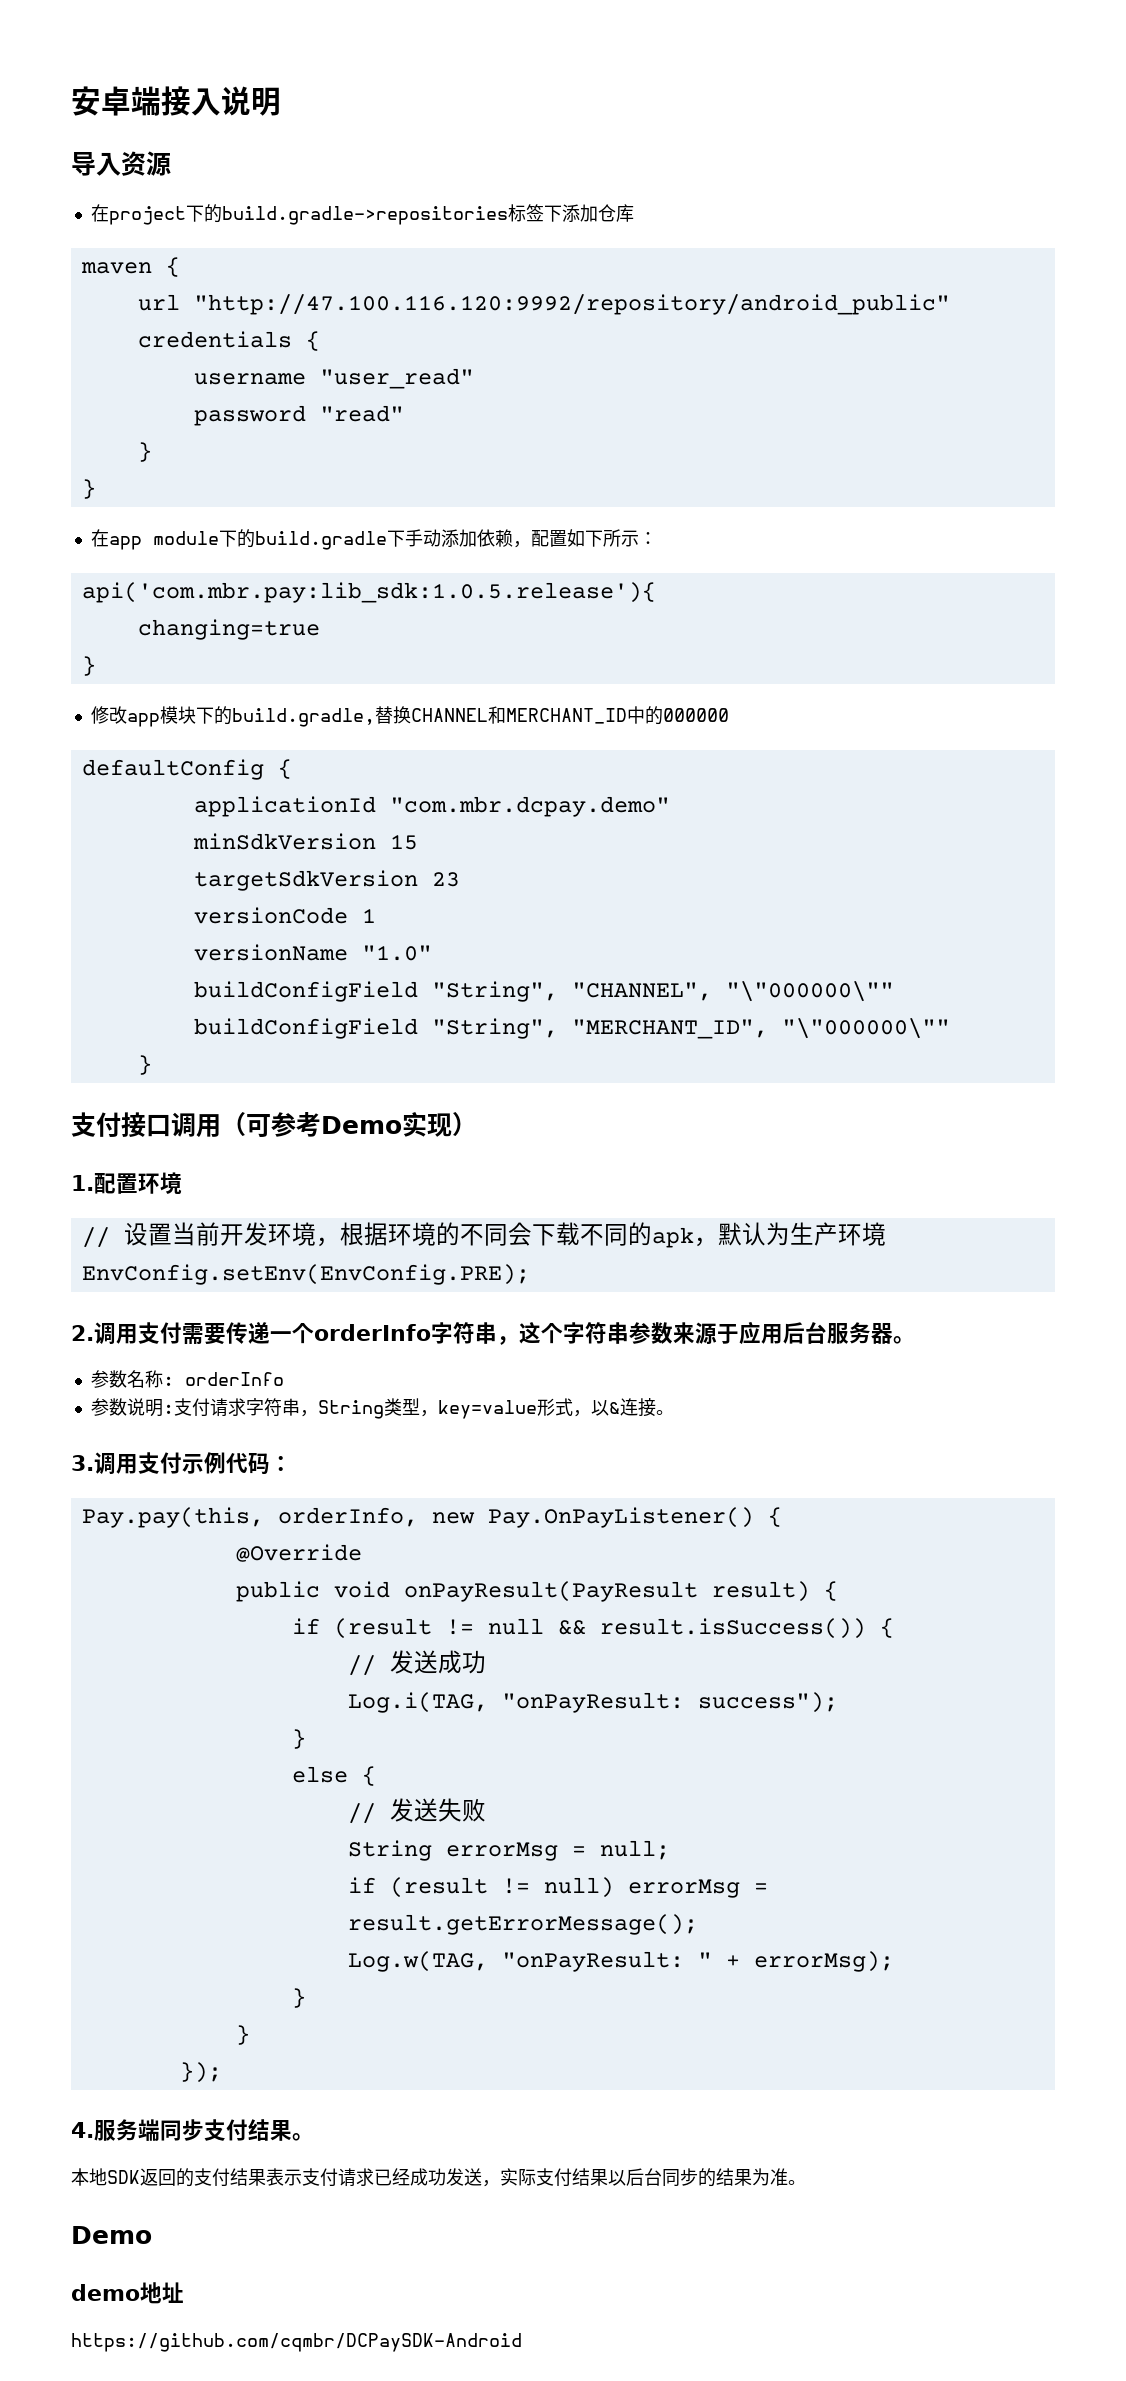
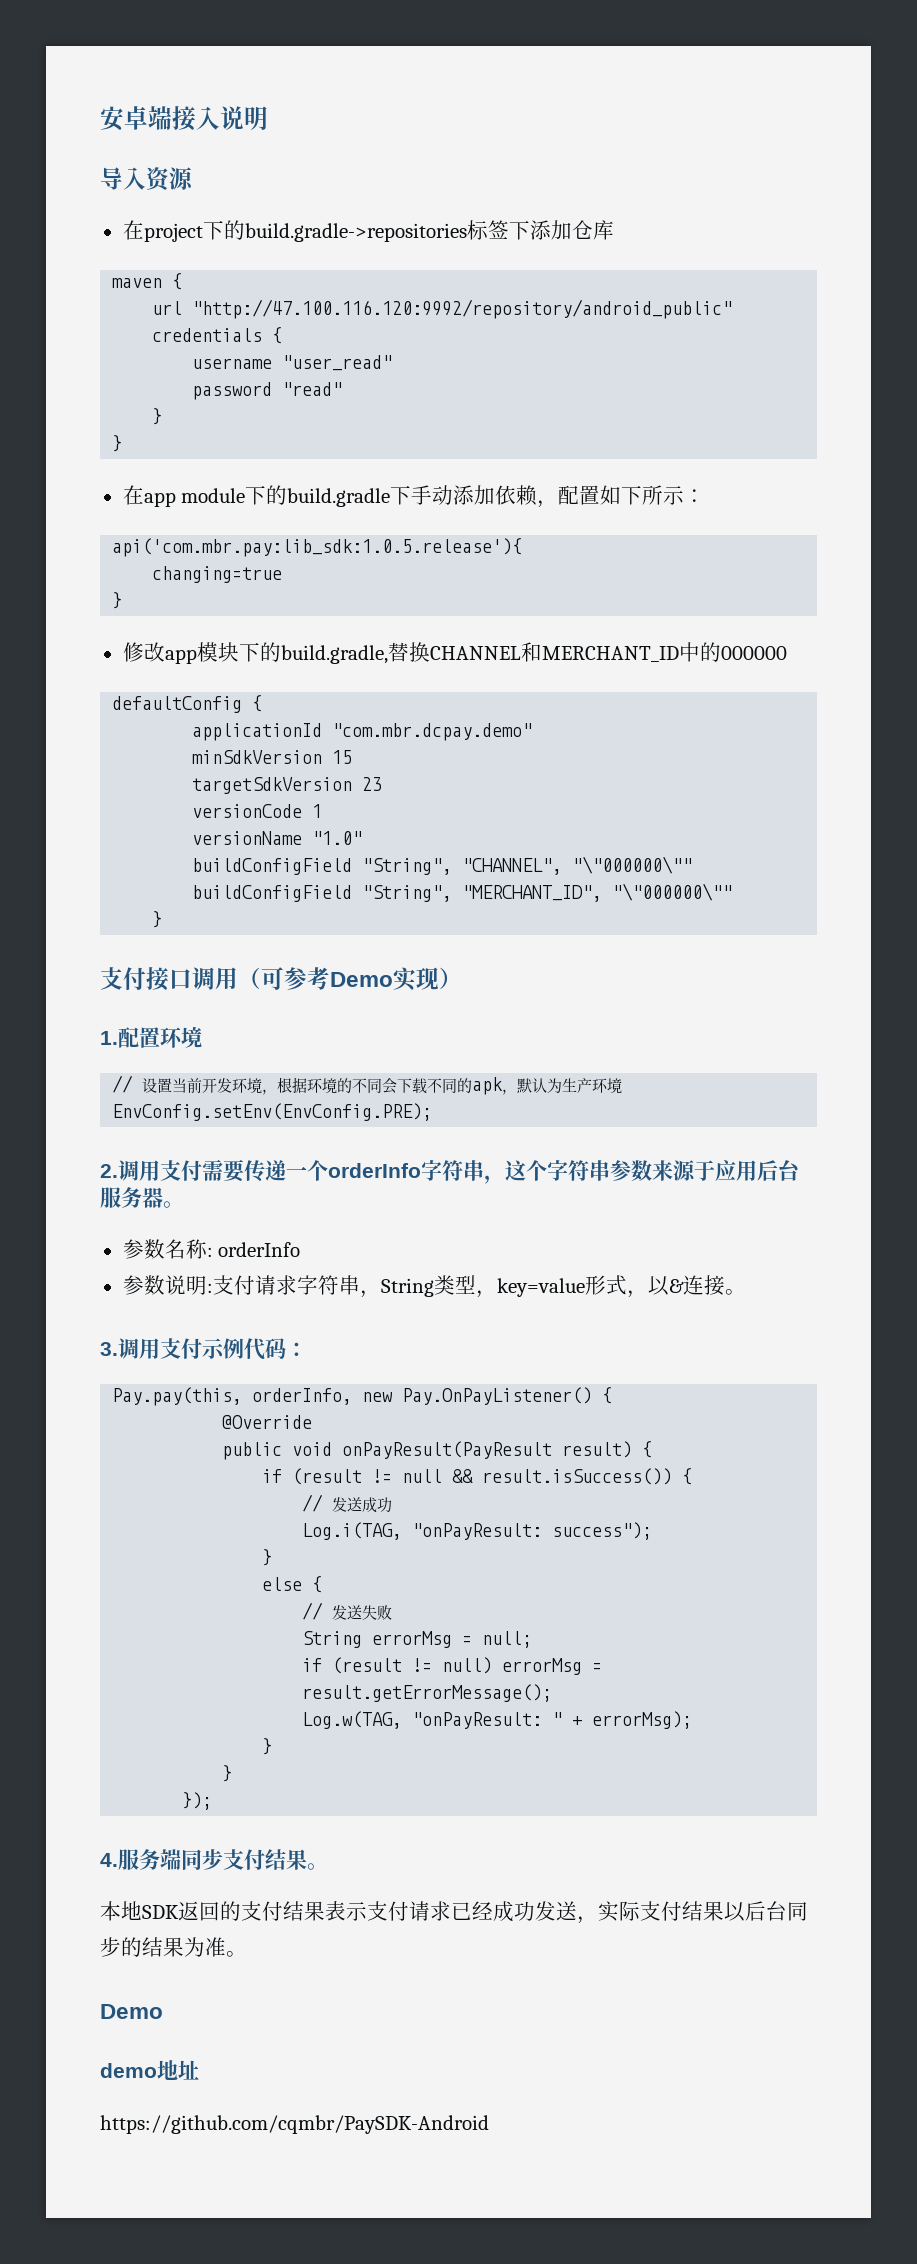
- https://github.com/cqmbr/DCPaySDK-Android
+ https://github.com/cqmbr/PaySDK-Android

